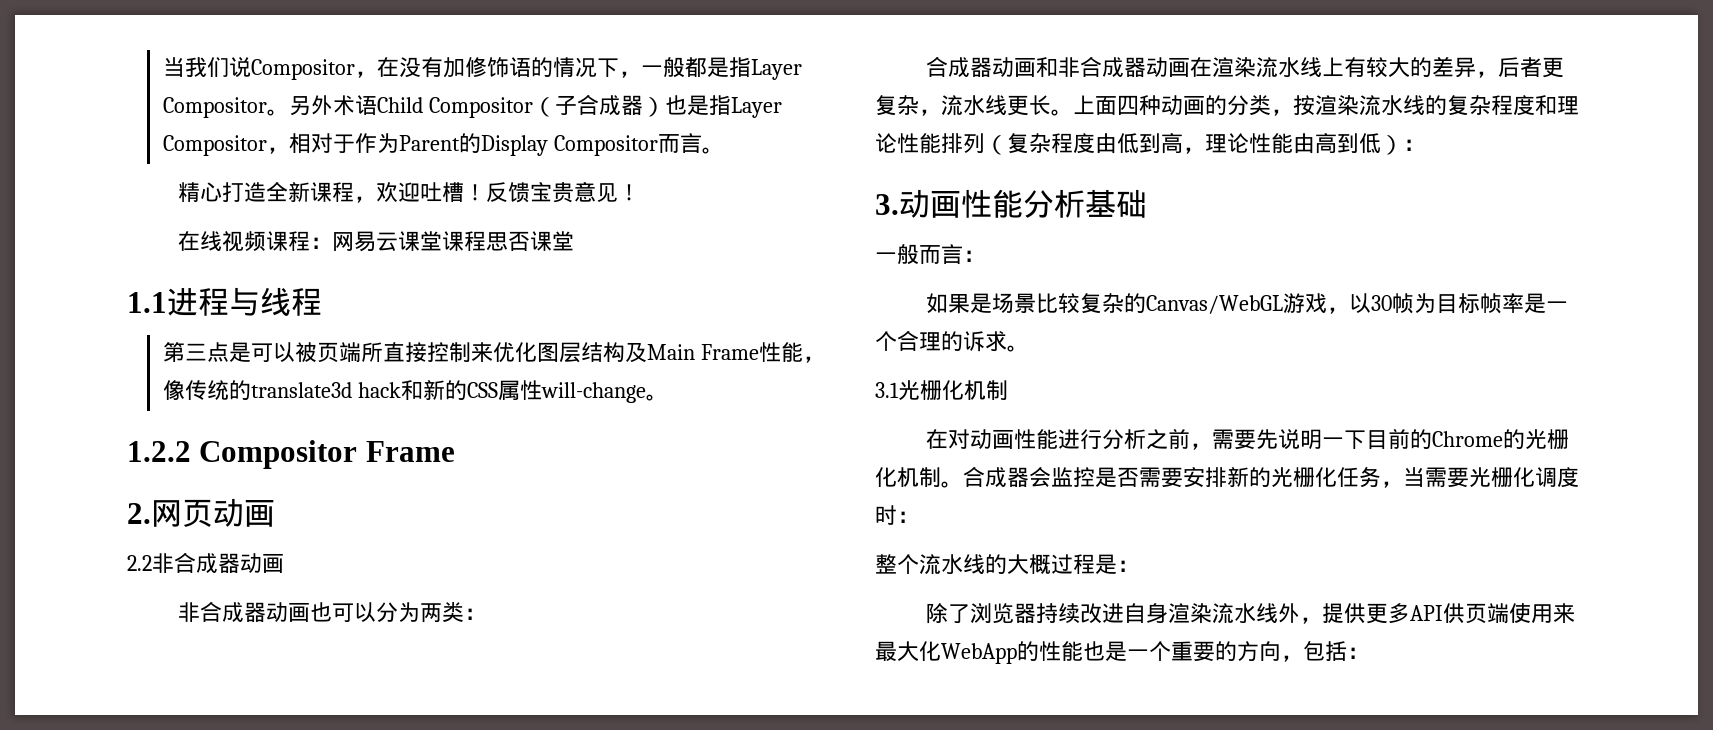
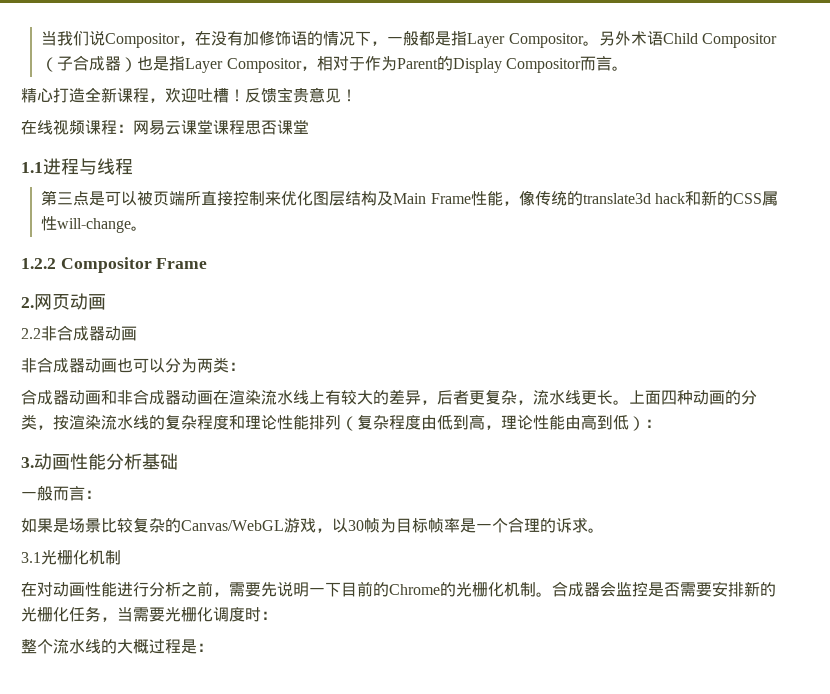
- 除了浏览器持续改进自身渲染流水线外，提供更多API供页端使用来最大化WebApp的性能也是一个重要的方向，包括：

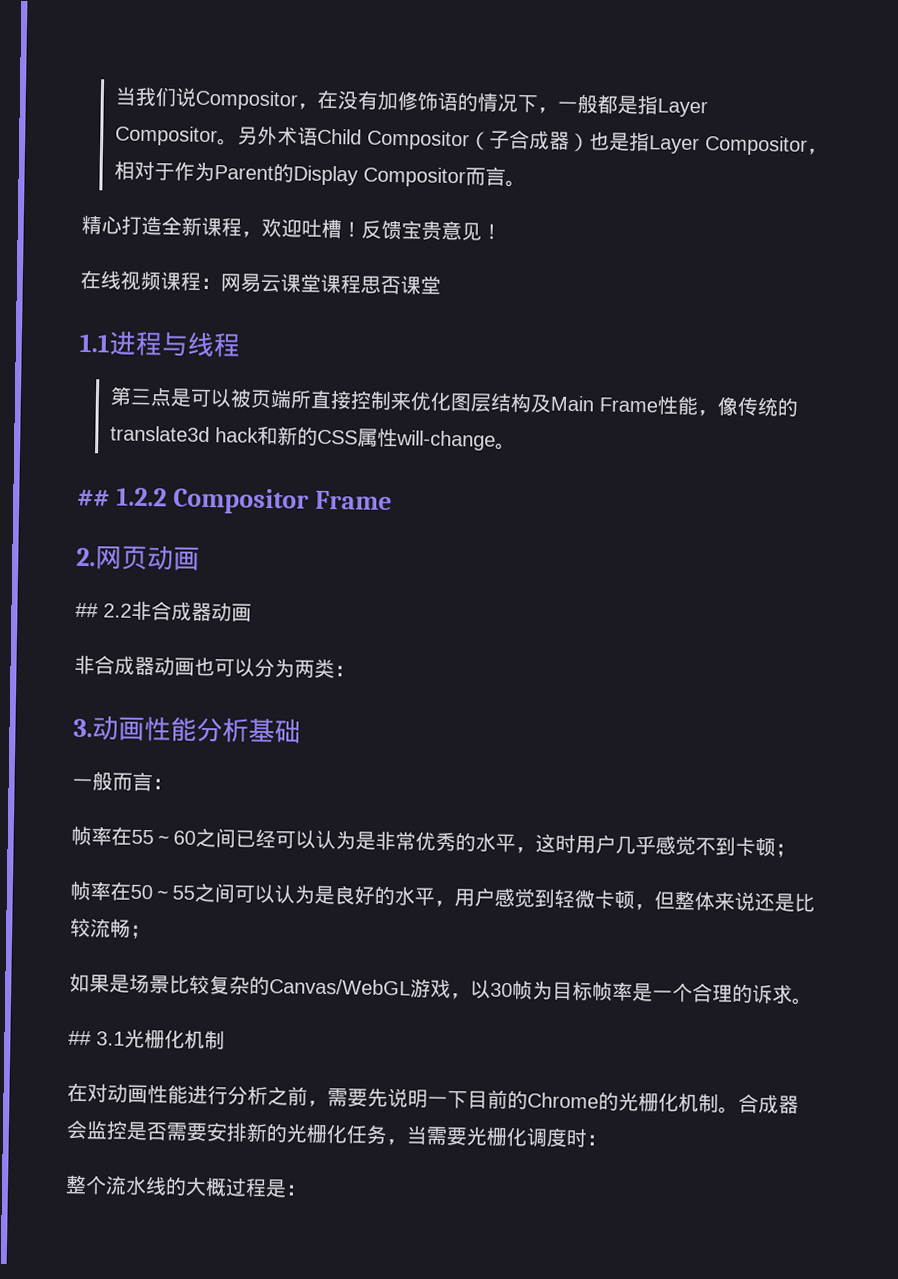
- 1.2.2 Compositor Frame
+ ## 1.2.2 Compositor Frame
- 2.2非合成器动画
+ ## 2.2非合成器动画
- 合成器动画和非合成器动画在渲染流水线上有较大的差异，后者更复杂，流水线更长。上面四种动画的分类，按渲染流水线的复杂程度和理论性能排列（复杂程度由低到高，理论性能由高到低）：
+ 帧率在55～60之间已经可以认为是非常优秀的水平，这时用户几乎感觉不到卡顿；
+ 帧率在50～55之间可以认为是良好的水平，用户感觉到轻微卡顿，但整体来说还是比较流畅；
- 3.1光栅化机制
+ ## 3.1光栅化机制

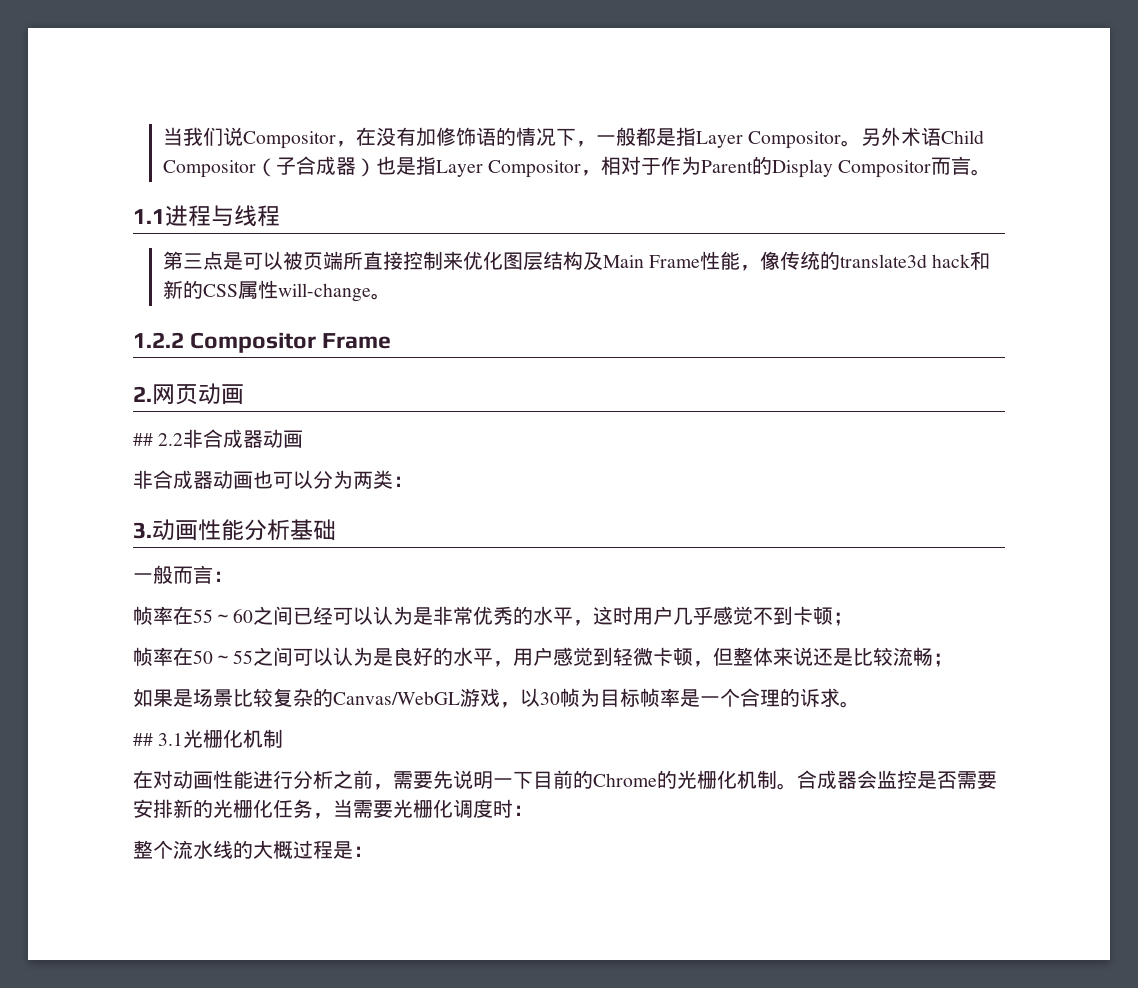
- 精心打造全新课程，欢迎吐槽！反馈宝贵意见！
- 在线视频课程：网易云课堂课程思否课堂
- ## 1.2.2 Compositor Frame
+ 1.2.2 Compositor Frame

